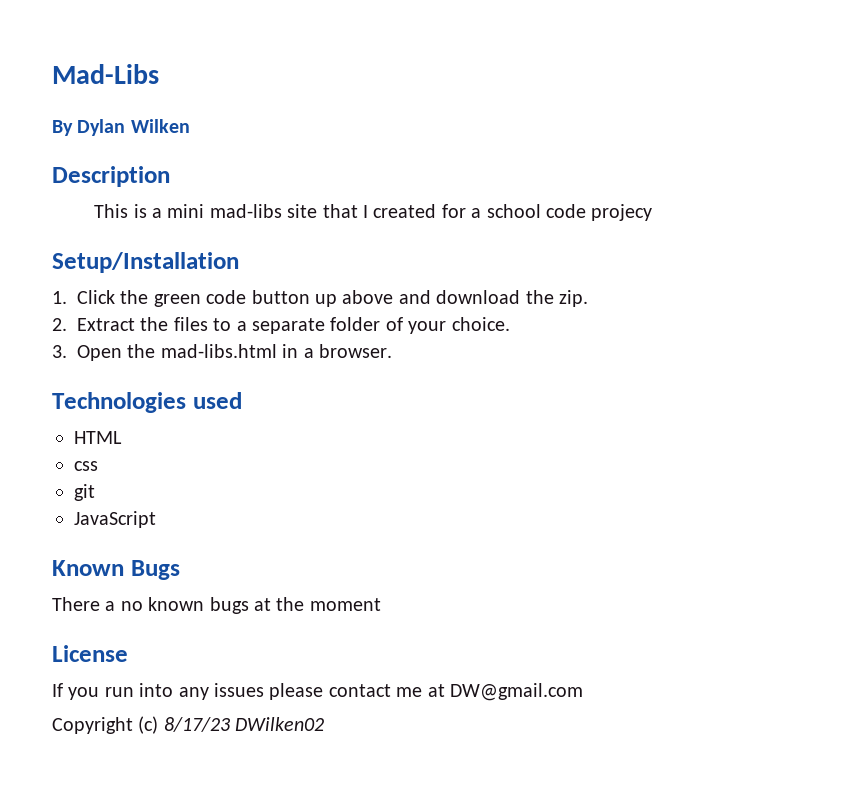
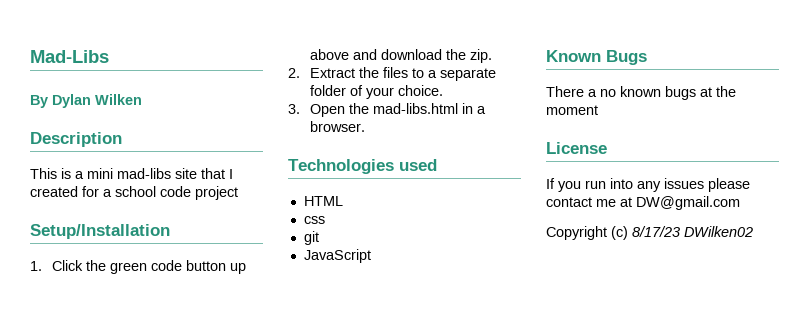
- This is a mini mad-libs site that I created for a school code projecy
+ This is a mini mad-libs site that I created for a school code project

